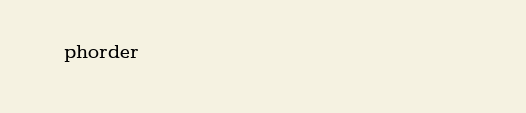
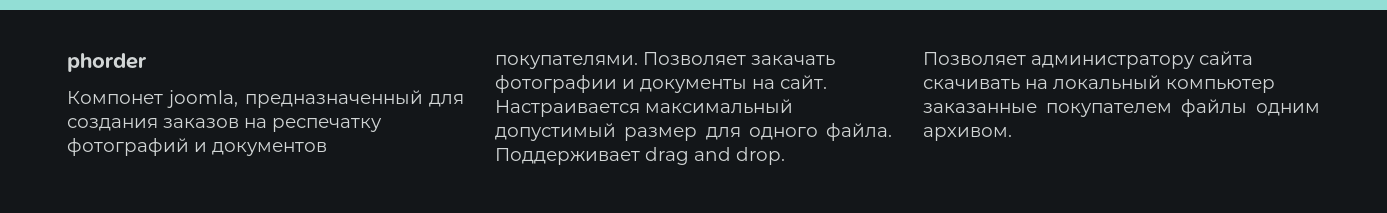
+ Компонет joomla, предназначенный для создания заказов на респечатку фотографий и документов покупателями. Позволяет закачать фотографии и документы на сайт. Настраивается максимальный допустимый размер для одного файла. Поддерживает drag and drop. Позволяет администратору сайта скачивать на локальный компьютер заказанные покупателем файлы одним архивом.

